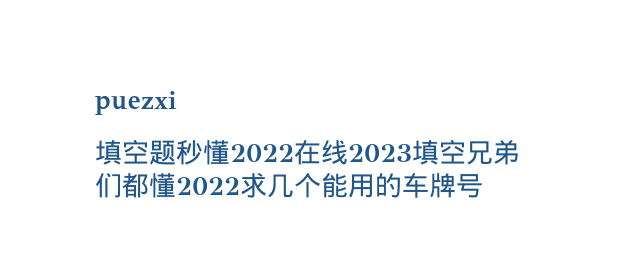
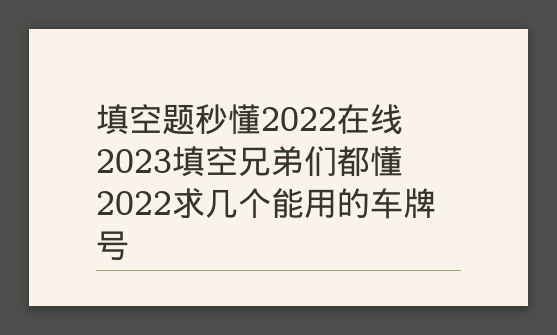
- puezxi

